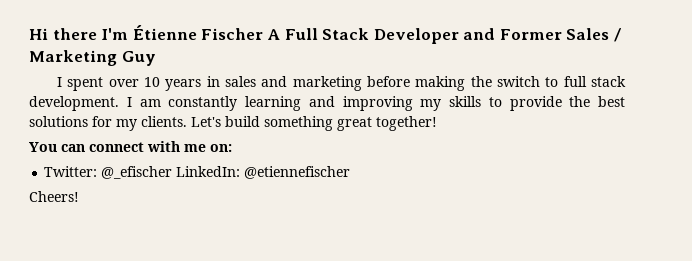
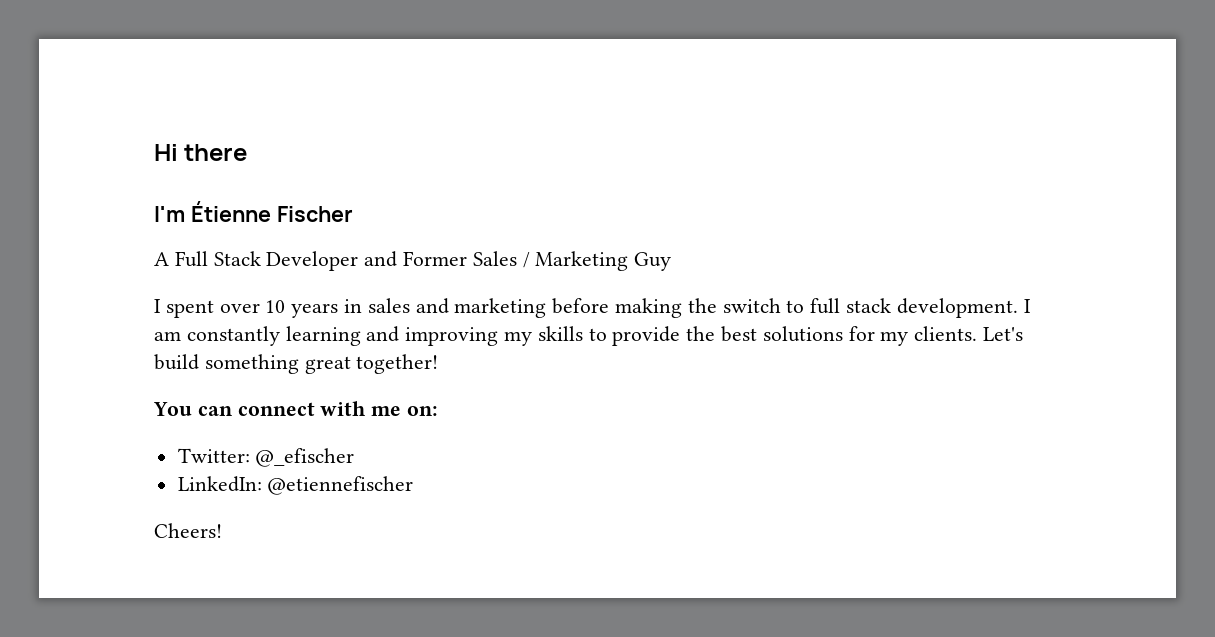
- Hi there I'm Étienne Fischer A Full Stack Developer and Former Sales / Marketing Guy
+ Hi there
+ I'm Étienne Fischer
+ A Full Stack Developer and Former Sales / Marketing Guy
- Twitter: @_efischer LinkedIn: @etiennefischer
+ Twitter: @_efischer
+ LinkedIn: @etiennefischer

